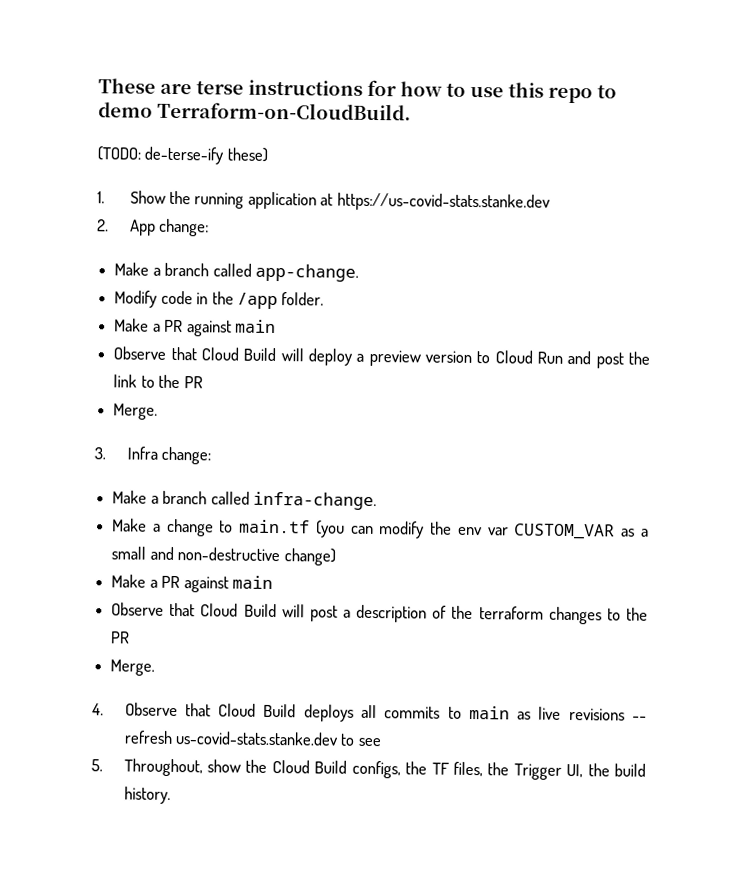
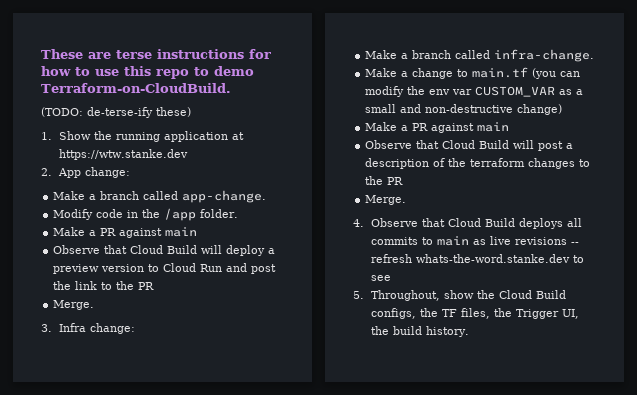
- 1. Show the running application at https://us-covid-stats.stanke.dev
+ 1. Show the running application at https://wtw.stanke.dev
- 4. Observe that Cloud Build deploys all commits to main as live revisions -- refresh us-covid-stats.stanke.dev to see
+ 4. Observe that Cloud Build deploys all commits to main as live revisions -- refresh whats-the-word.stanke.dev to see

